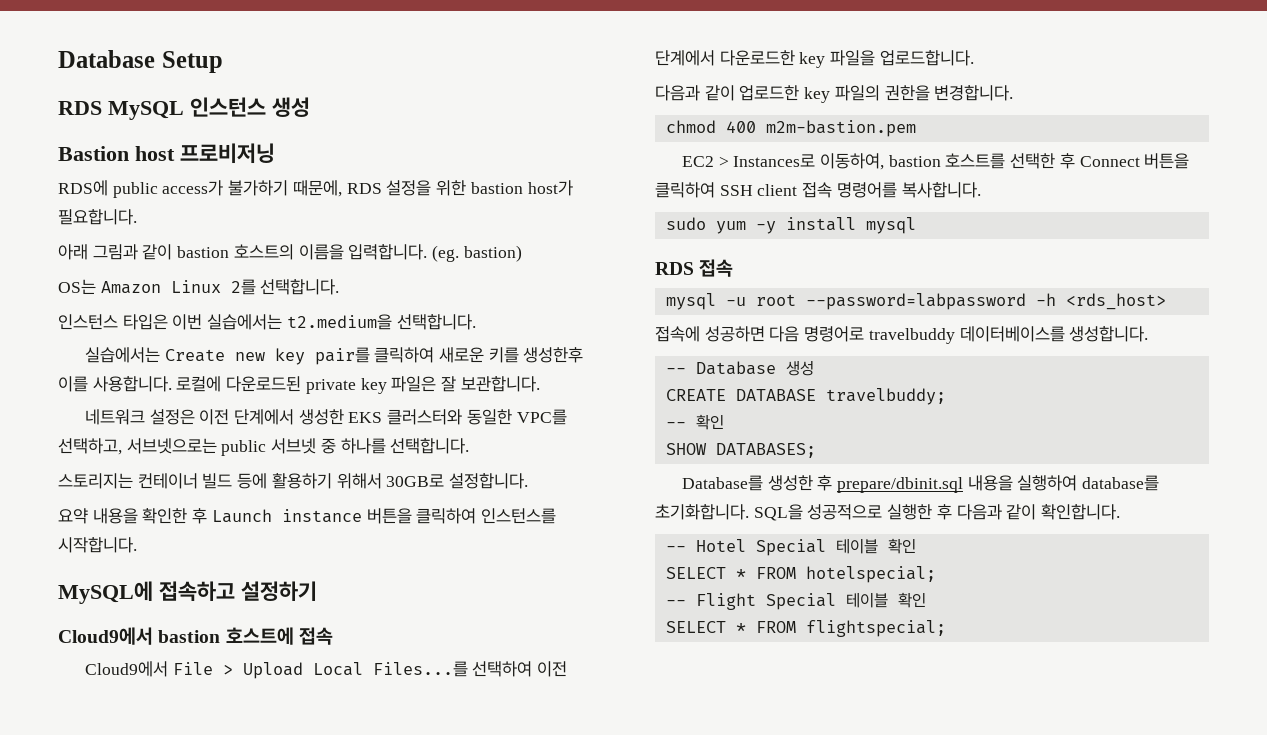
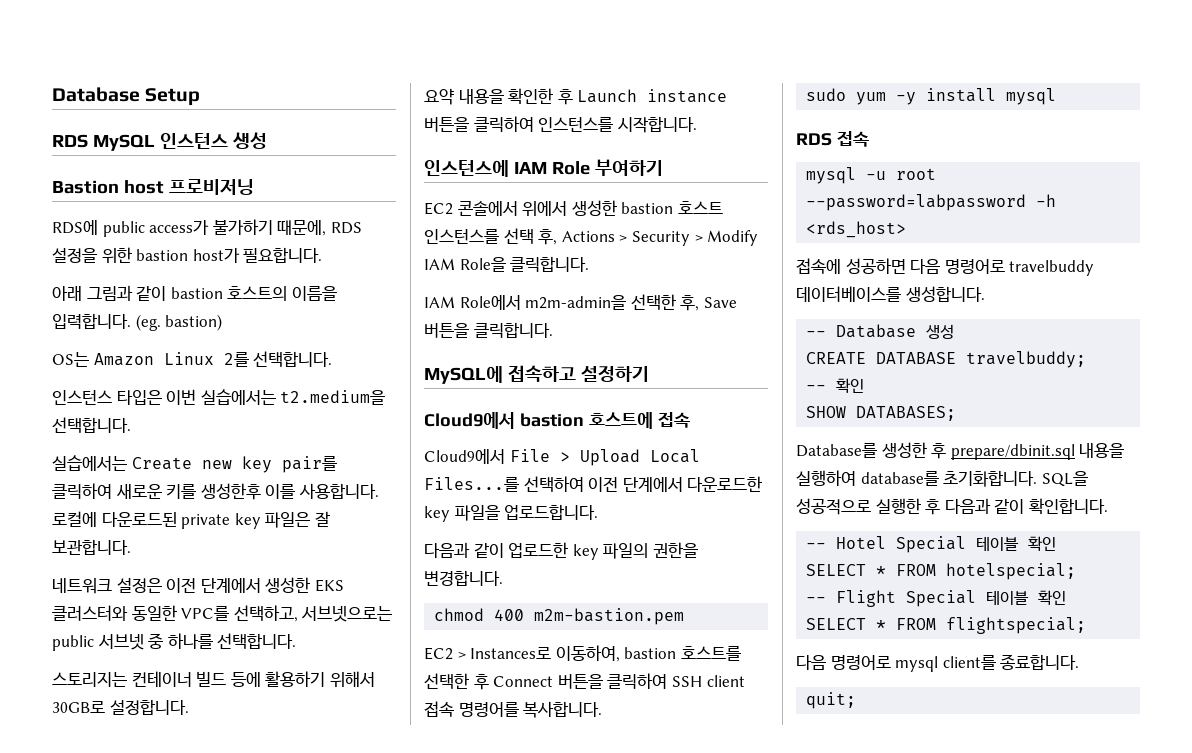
+ 인스턴스에 IAM Role 부여하기
+ EC2 콘솔에서 위에서 생성한 bastion 호스트 인스턴스를 선택 후, Actions > Security > Modify IAM Role을 클릭합니다.
+ IAM Role에서 m2m-admin을 선택한 후, Save 버튼을 클릭합니다.
+ 다음 명령어로 mysql client를 종료합니다.
+ quit;

